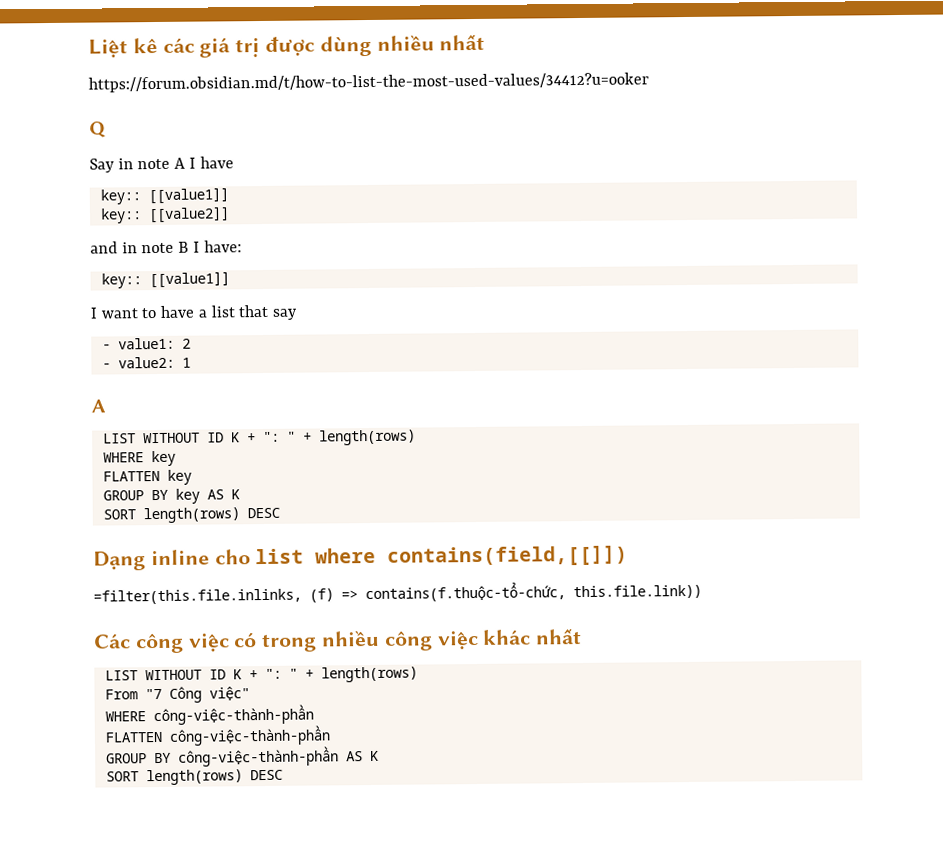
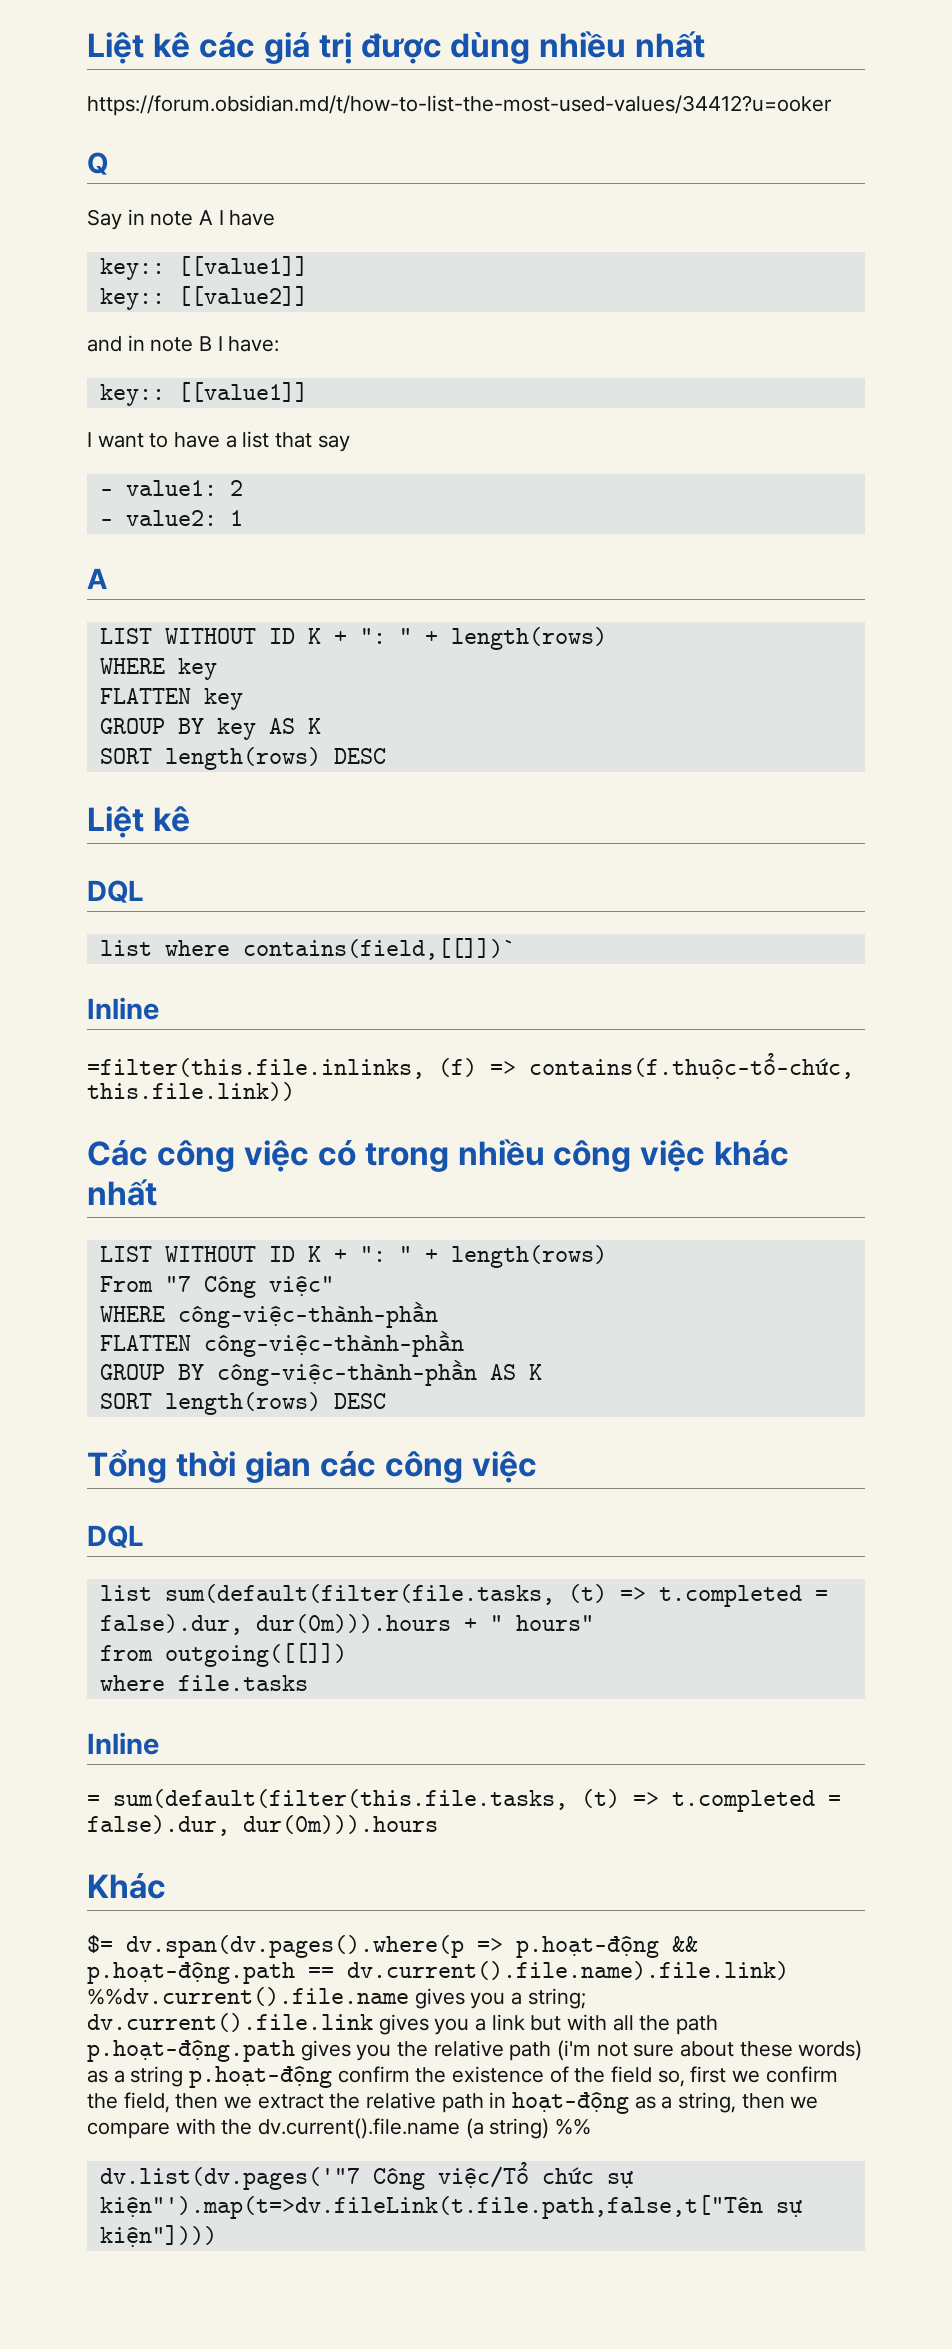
  GROUP BY key AS K
  SORT length(rows) DESC
- Dạng inline cho list where contains(field,[[]])
+ Liệt kê
+ DQL
+ list where contains(field,[[]])`
+ Inline
+ Tổng thời gian các công việc
+ DQL
+ list sum(default(filter(file.tasks, (t) => t.completed = false).dur, dur(0m))).hours + " hours"
+ from outgoing([[]])
+ where file.tasks
+ Inline
+ = sum(default(filter(this.file.tasks, (t) => t.completed = false).dur, dur(0m))).hours
+ Khác
+ $= dv.span(dv.pages().where(p => p.hoạt-động && p.hoạt-động.path == dv.current().file.name).file.link) %%dv.current().file.name gives you a string; dv.current().file.link gives you a link but with all the path p.hoạt-động.path gives you the relative path (i'm not sure about these words) as a string p.hoạt-động confirm the existence of the field so, first we confirm the field, then we extract the relative path in hoạt-động as a string, then we compare with the dv.current().file.name (a string) %%
+ dv.list(dv.pages('"7 Công việc/Tổ chức sự kiện"').map(t=>dv.fileLink(t.file.path,false,t["Tên sự kiện"])))

